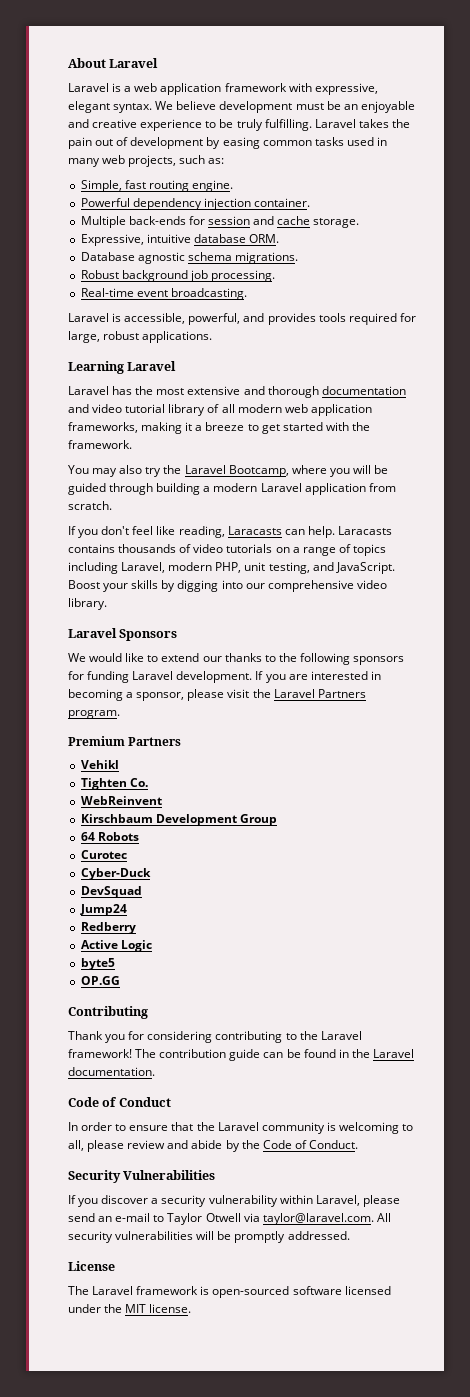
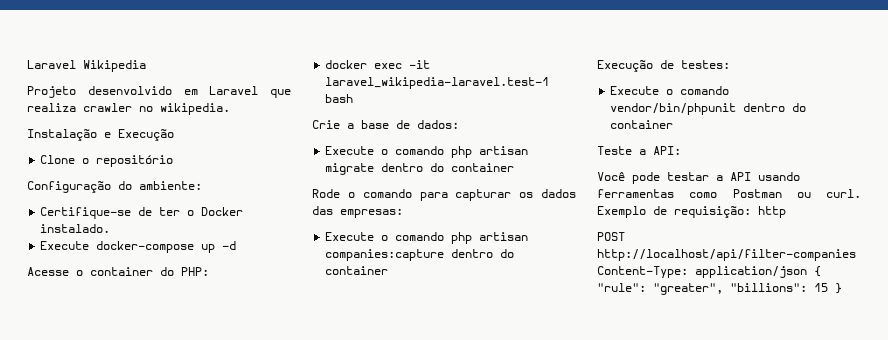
- About Laravel
- Laravel is a web application framework with expressive, elegant syntax. We believe development must be an enjoyable and creative experience to be truly fulfilling. Laravel takes the pain out of development by easing common tasks used in many web projects, such as:
- Simple, fast routing engine.
- Powerful dependency injection container.
- Multiple back-ends for session and cache storage.
- Expressive, intuitive database ORM.
- Database agnostic schema migrations.
- Robust background job processing.
- Real-time event broadcasting.
- Laravel is accessible, powerful, and provides tools required for large, robust applications.
- Learning Laravel
- Laravel has the most extensive and thorough documentation and video tutorial library of all modern web application frameworks, making it a breeze to get started with the framework.
- You may also try the Laravel Bootcamp, where you will be guided through building a modern Laravel application from scratch.
- If you don't feel like reading, Laracasts can help. Laracasts contains thousands of video tutorials on a range of topics including Laravel, modern PHP, unit testing, and JavaScript. Boost your skills by digging into our comprehensive video library.
- Laravel Sponsors
- We would like to extend our thanks to the following sponsors for funding Laravel development. If you are interested in becoming a sponsor, please visit the Laravel Partners program.
- Premium Partners
- Vehikl
- Tighten Co.
- WebReinvent
- Kirschbaum Development Group
- 64 Robots
- Curotec
- Cyber-Duck
- DevSquad
- Jump24
- Redberry
- Active Logic
- byte5
- OP.GG
- Contributing
- Thank you for considering contributing to the Laravel framework! The contribution guide can be found in the Laravel documentation.
- Code of Conduct
- In order to ensure that the Laravel community is welcoming to all, please review and abide by the Code of Conduct.
- Security Vulnerabilities
- If you discover a security vulnerability within Laravel, please send an e-mail to Taylor Otwell via taylor@laravel.com. All security vulnerabilities will be promptly addressed.
- License
- The Laravel framework is open-sourced software licensed under the MIT license.
+ Laravel Wikipedia
+ Projeto desenvolvido em Laravel que realiza crawler no wikipedia.
+ Instalação e Execução
+ Clone o repositório
+ Configuração do ambiente:
+ Certifique-se de ter o Docker instalado.
+ Execute docker-compose up -d
+ Acesse o container do PHP:
+ docker exec -it laravel_wikipedia-laravel.test-1 bash
+ Crie a base de dados:
+ Execute o comando php artisan migrate dentro do container
+ Rode o comando para capturar os dados das empresas:
+ Execute o comando php artisan companies:capture dentro do container
+ Execução de testes:
+ Execute o comando vendor/bin/phpunit dentro do container
+ Teste a API:
+ Você pode testar a API usando ferramentas como Postman ou curl. Exemplo de requisição: http
+ POST http://localhost/api/filter-companies Content-Type: application/json { "rule": "greater", "billions": 15 }

